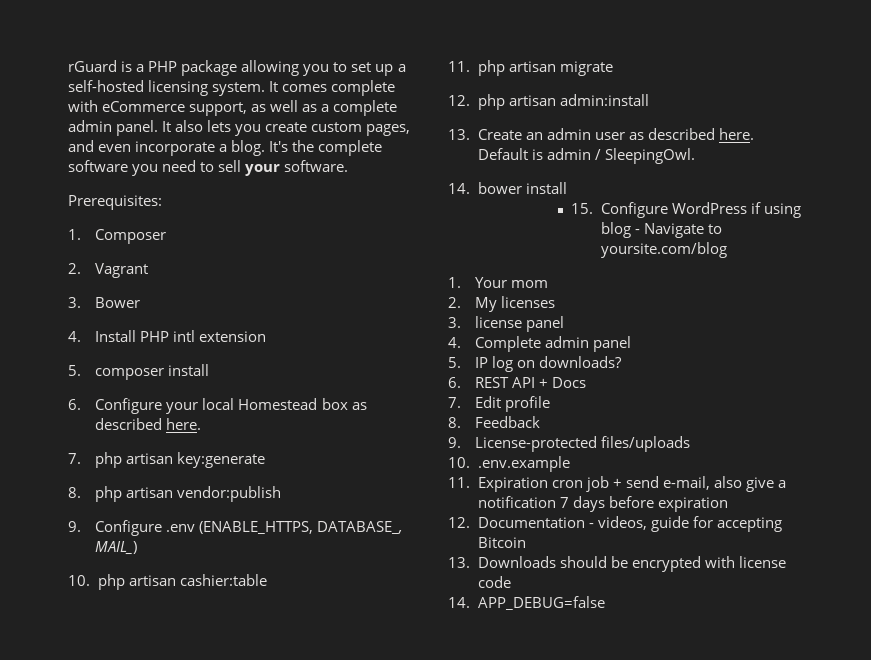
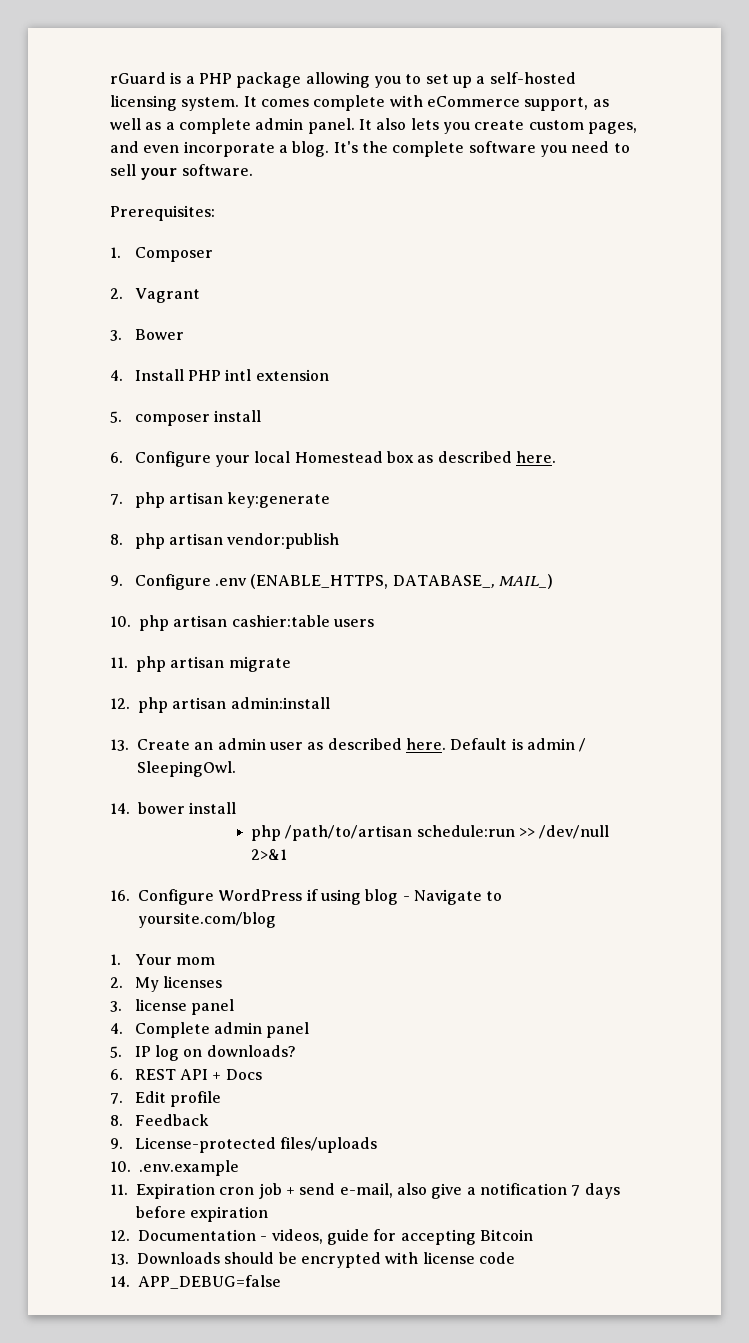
- 10. php artisan cashier:table
+ 10. php artisan cashier:table users
- 15. Configure WordPress if using blog - Navigate to yoursite.com/blog
+ php /path/to/artisan schedule:run >> /dev/null 2>&1
+ 16. Configure WordPress if using blog - Navigate to yoursite.com/blog

